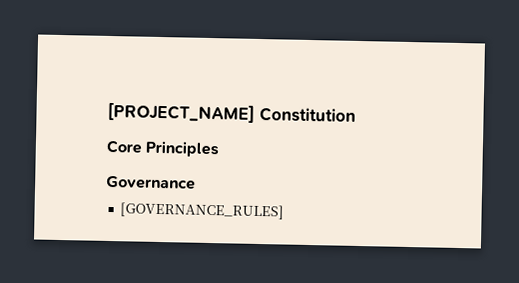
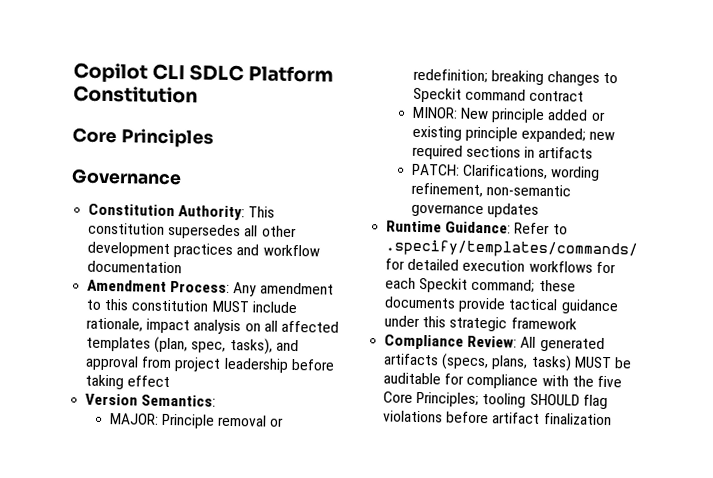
- [PROJECT_NAME] Constitution
+ Copilot CLI SDLC Platform Constitution
- [GOVERNANCE_RULES]
+ Constitution Authority: This constitution supersedes all other development practices and workflow documentation
+ Amendment Process: Any amendment to this constitution MUST include rationale, impact analysis on all affected templates (plan, spec, tasks), and approval from project leadership before taking effect
+ Version Semantics:
+ MAJOR: Principle removal or redefinition; breaking changes to Speckit command contract
+ MINOR: New principle added or existing principle expanded; new required sections in artifacts
+ PATCH: Clarifications, wording refinement, non-semantic governance updates
+ Runtime Guidance: Refer to .specify/templates/commands/ for detailed execution workflows for each Speckit command; these documents provide tactical guidance under this strategic framework
+ Compliance Review: All generated artifacts (specs, plans, tasks) MUST be auditable for compliance with the five Core Principles; tooling SHOULD flag violations before artifact finalization

